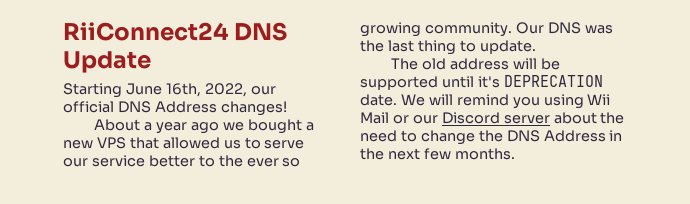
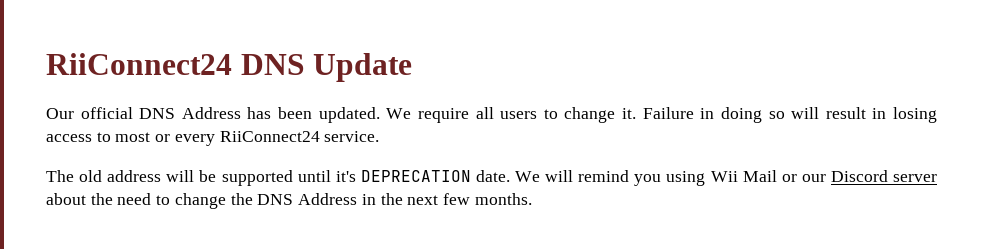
- Starting June 16th, 2022, our official DNS Address changes!
- About a year ago we bought a new VPS that allowed us to serve our service better to the ever so growing community. Our DNS was the last thing to update.
+ Our official DNS Address has been updated. We require all users to change it. Failure in doing so will result in losing access to most or every RiiConnect24 service.

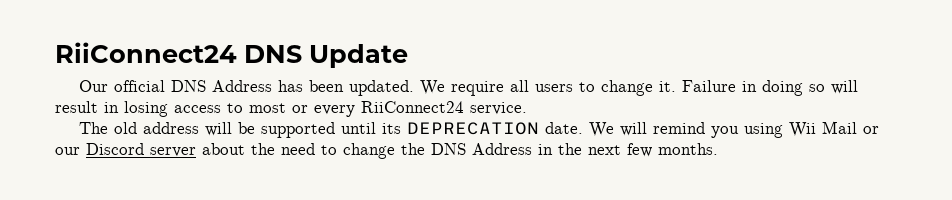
- The old address will be supported until it's DEPRECATION date.
+ The old address will be supported until its DEPRECATION date.

